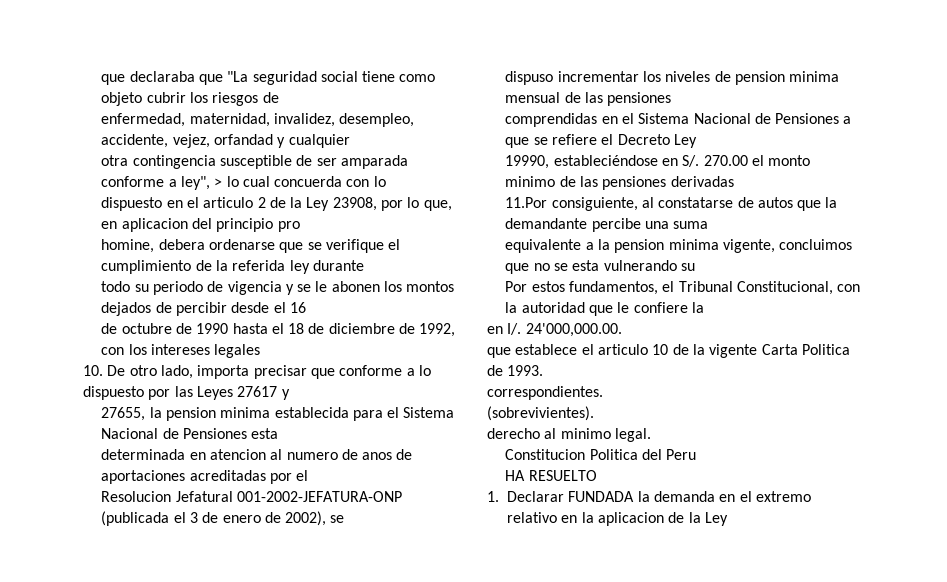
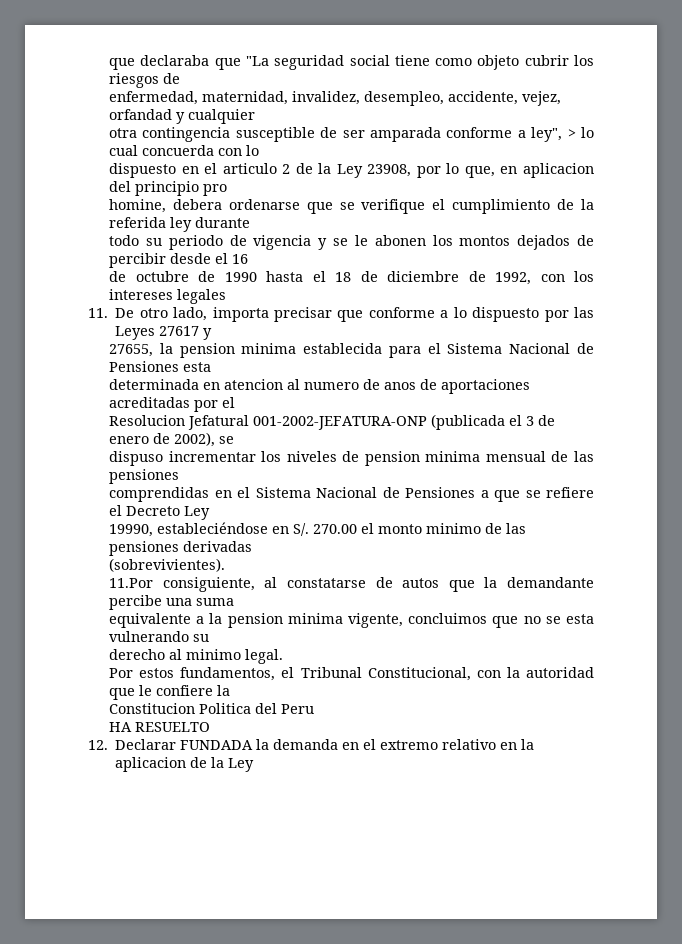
- 10. De otro lado, importa precisar que conforme a lo dispuesto por las Leyes 27617 y
+ 11. De otro lado, importa precisar que conforme a lo dispuesto por las Leyes 27617 y
+ (sobrevivientes).
+ derecho al minimo legal.
- en I/. 24'000,000.00.
- que establece el articulo 10 de la vigente Carta Politica de 1993.
- correspondientes.
- (sobrevivientes).
- derecho al minimo legal.
- 1. Declarar FUNDADA la demanda en el extremo relativo en la aplicacion de la Ley
+ 12. Declarar FUNDADA la demanda en el extremo relativo en la aplicacion de la Ley

